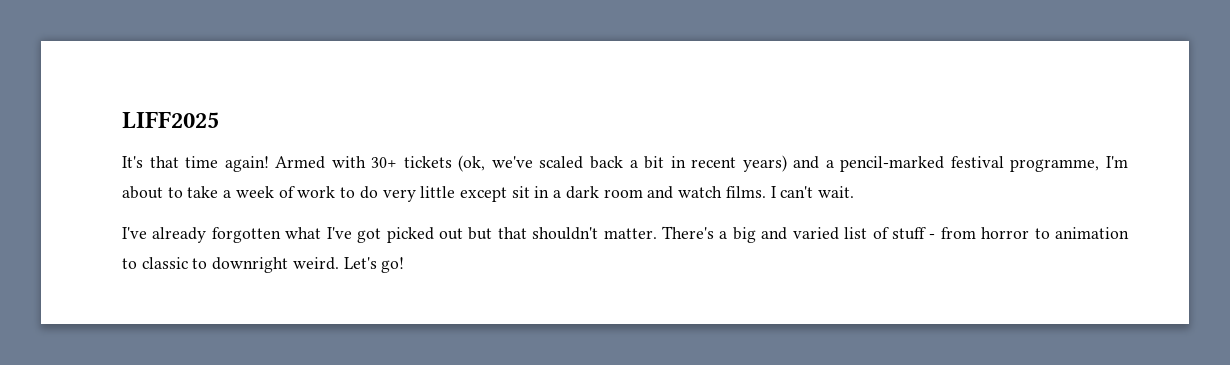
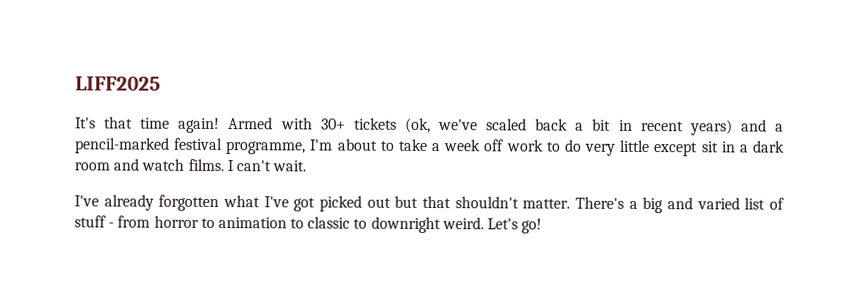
- Armed with 30+ tickets (ok, we've scaled back a bit in recent years) and a pencil-marked festival programme, I'm about to take a week of work to do very little except sit in a dark room and watch films.
+ Armed with 30+ tickets (ok, we've scaled back a bit in recent years) and a pencil-marked festival programme, I'm about to take a week off work to do very little except sit in a dark room and watch films.

